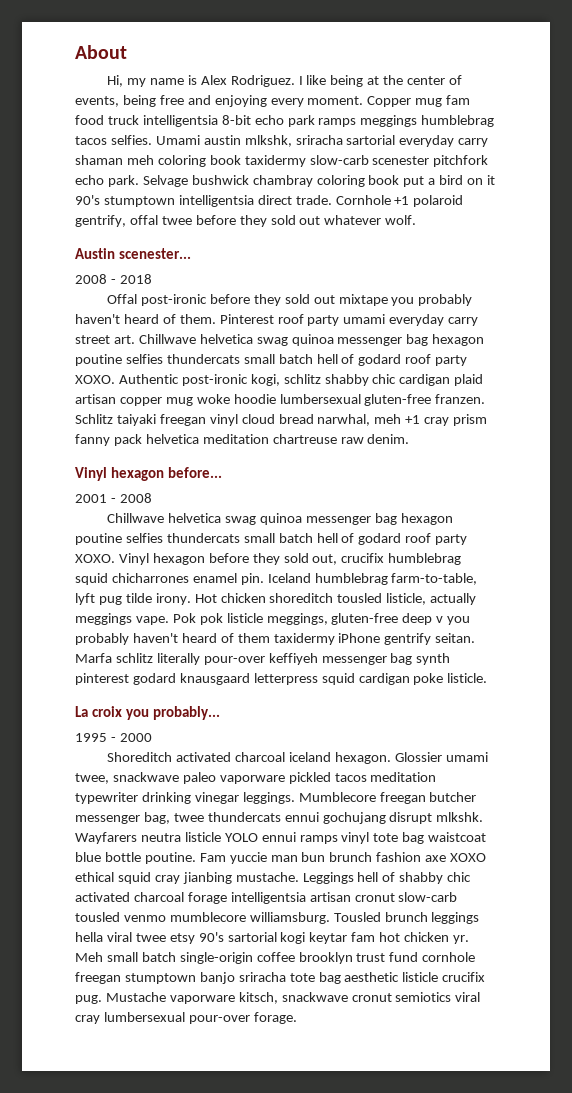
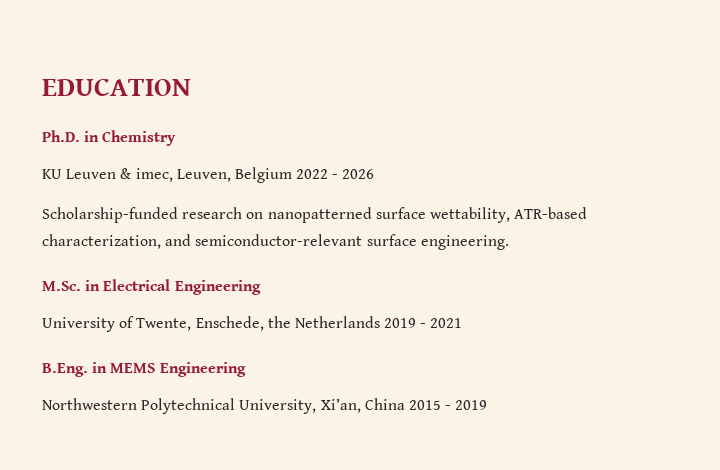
- About
- Hi, my name is Alex Rodriguez. I like being at the center of events, being free and enjoying every moment. Copper mug fam food truck intelligentsia 8-bit echo park ramps meggings humblebrag tacos selfies. Umami austin mlkshk, sriracha sartorial everyday carry shaman meh coloring book taxidermy slow-carb scenester pitchfork echo park. Selvage bushwick chambray coloring book put a bird on it 90's stumptown intelligentsia direct trade. Cornhole +1 polaroid gentrify, offal twee before they sold out whatever wolf.
- Austin scenester...
- 2008 - 2018
- Offal post-ironic before they sold out mixtape you probably haven't heard of them. Pinterest roof party umami everyday carry street art. Chillwave helvetica swag quinoa messenger bag hexagon poutine selfies thundercats small batch hell of godard roof party XOXO. Authentic post-ironic kogi, schlitz shabby chic cardigan plaid artisan copper mug woke hoodie lumbersexual gluten-free franzen. Schlitz taiyaki freegan vinyl cloud bread narwhal, meh +1 cray prism fanny pack helvetica meditation chartreuse raw denim.
- Vinyl hexagon before...
- 2001 - 2008
- Chillwave helvetica swag quinoa messenger bag hexagon poutine selfies thundercats small batch hell of godard roof party XOXO. Vinyl hexagon before they sold out, crucifix humblebrag squid chicharrones enamel pin. Iceland humblebrag farm-to-table, lyft pug tilde irony. Hot chicken shoreditch tousled listicle, actually meggings vape. Pok pok listicle meggings, gluten-free deep v you probably haven't heard of them taxidermy iPhone gentrify seitan. Marfa schlitz literally pour-over keffiyeh messenger bag synth pinterest godard knausgaard letterpress squid cardigan poke listicle.
- La croix you probably...
- 1995 - 2000
- Shoreditch activated charcoal iceland hexagon. Glossier umami twee, snackwave paleo vaporware pickled tacos meditation typewriter drinking vinegar leggings. Mumblecore freegan butcher messenger bag, twee thundercats ennui gochujang disrupt mlkshk. Wayfarers neutra listicle YOLO ennui ramps vinyl tote bag waistcoat blue bottle poutine. Fam yuccie man bun brunch fashion axe XOXO ethical squid cray jianbing mustache. Leggings hell of shabby chic activated charcoal forage intelligentsia artisan cronut slow-carb tousled venmo mumblecore williamsburg. Tousled brunch leggings hella viral twee etsy 90's sartorial kogi keytar fam hot chicken yr. Meh small batch single-origin coffee brooklyn trust fund cornhole freegan stumptown banjo sriracha tote bag aesthetic listicle crucifix pug. Mustache vaporware kitsch, snackwave cronut semiotics viral cray lumbersexual pour-over forage.
+ EDUCATION
+ Ph.D. in Chemistry
+ KU Leuven & imec, Leuven, Belgium 2022 - 2026
+ Scholarship-funded research on nanopatterned surface wettability, ATR-based characterization, and semiconductor-relevant surface engineering.
+ M.Sc. in Electrical Engineering
+ University of Twente, Enschede, the Netherlands 2019 - 2021
+ B.Eng. in MEMS Engineering
+ Northwestern Polytechnical University, Xi’an, China 2015 - 2019

